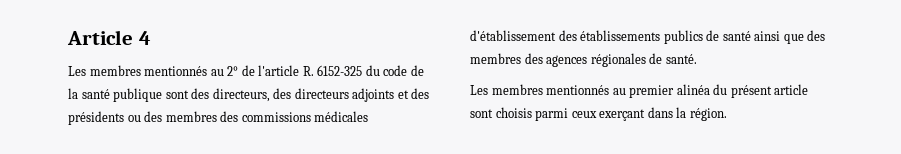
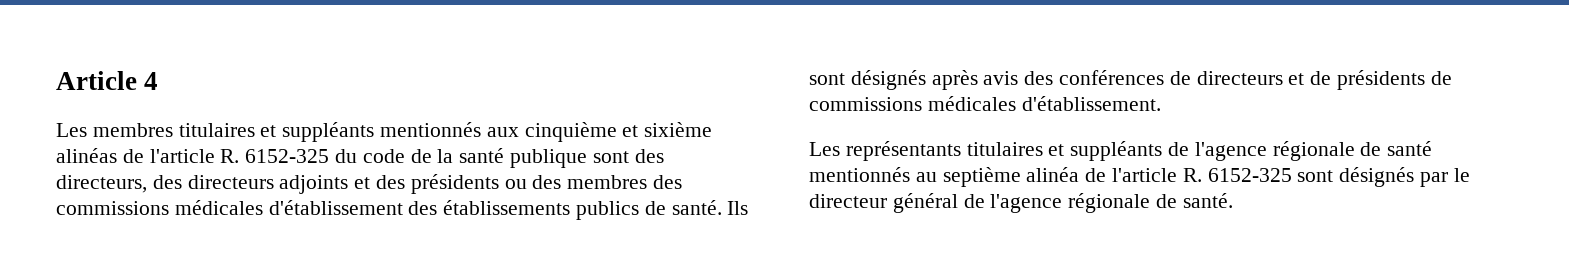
- Les membres mentionnés au 2° de l'article R. 6152-325 du code de la santé publique sont des directeurs, des directeurs adjoints et des présidents ou des membres des commissions médicales d'établissement des établissements publics de santé ainsi que des membres des agences régionales de santé.
- Les membres mentionnés au premier alinéa du présent article sont choisis parmi ceux exerçant dans la région.
+ Les membres titulaires et suppléants mentionnés aux cinquième et sixième alinéas de l'article R. 6152-325 du code de la santé publique sont des directeurs, des directeurs adjoints et des présidents ou des membres des commissions médicales d'établissement des établissements publics de santé. Ils sont désignés après avis des conférences de directeurs et de présidents de commissions médicales d'établissement.
+ Les représentants titulaires et suppléants de l'agence régionale de santé mentionnés au septième alinéa de l'article R. 6152-325 sont désignés par le directeur général de l'agence régionale de santé.

